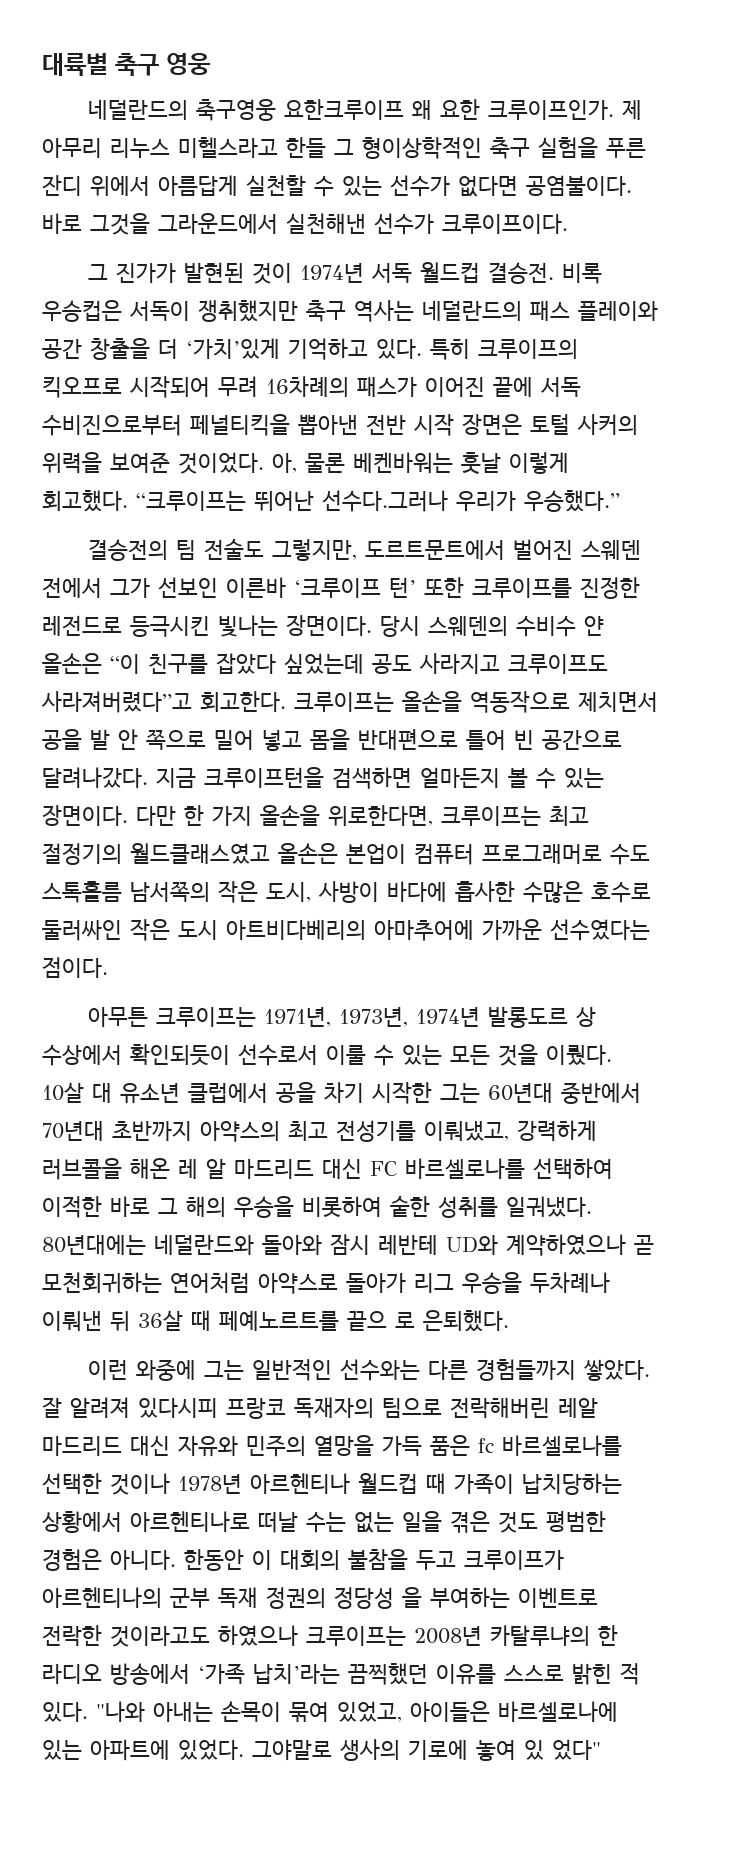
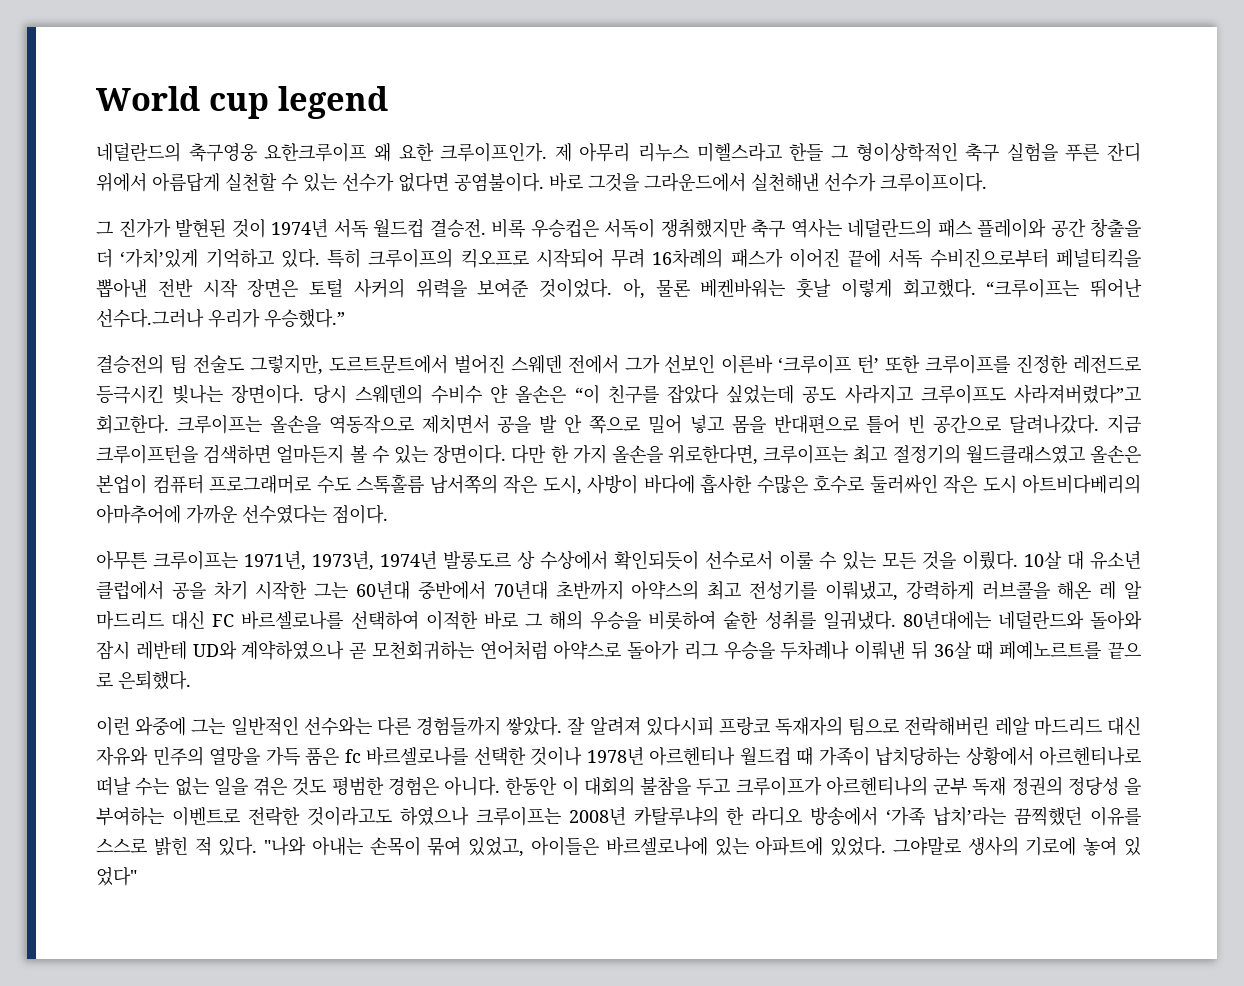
- 대륙별 축구 영웅
+ World cup legend

